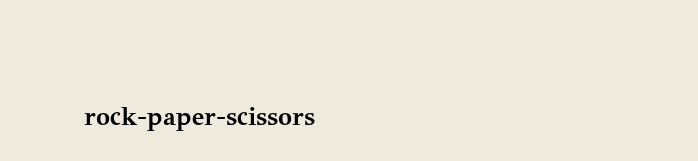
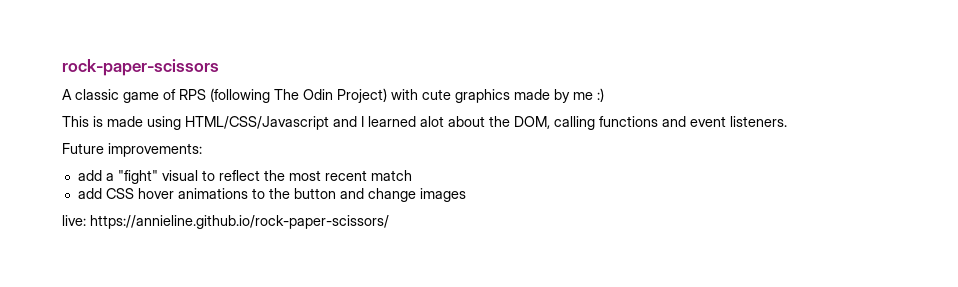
+ A classic game of RPS (following The Odin Project) with cute graphics made by me :)
+ This is made using HTML/CSS/Javascript and I learned alot about the DOM, calling functions and event listeners.
+ Future improvements:
+ add a "fight" visual to reflect the most recent match
+ add CSS hover animations to the button and change images
+ live: https://annieline.github.io/rock-paper-scissors/

